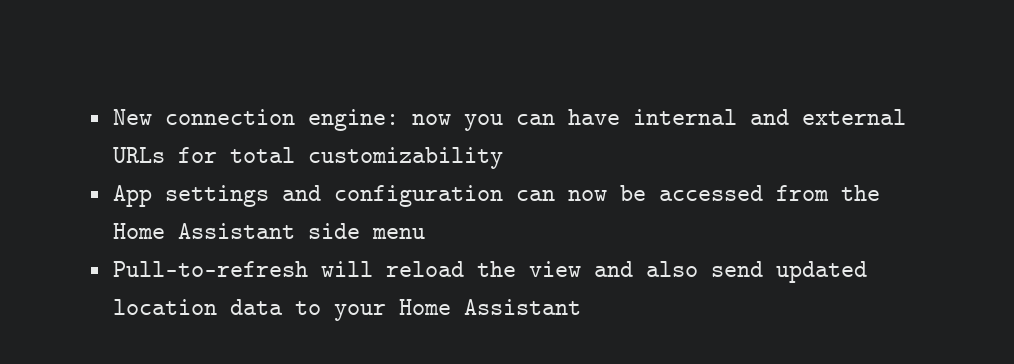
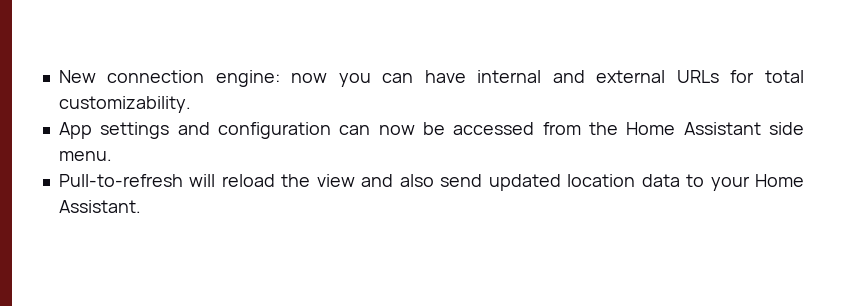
- New connection engine: now you can have internal and external URLs for total customizability
+ New connection engine: now you can have internal and external URLs for total customizability.
- App settings and configuration can now be accessed from the Home Assistant side menu
+ App settings and configuration can now be accessed from the Home Assistant side menu.
- Pull-to-refresh will reload the view and also send updated location data to your Home Assistant
+ Pull-to-refresh will reload the view and also send updated location data to your Home Assistant.

